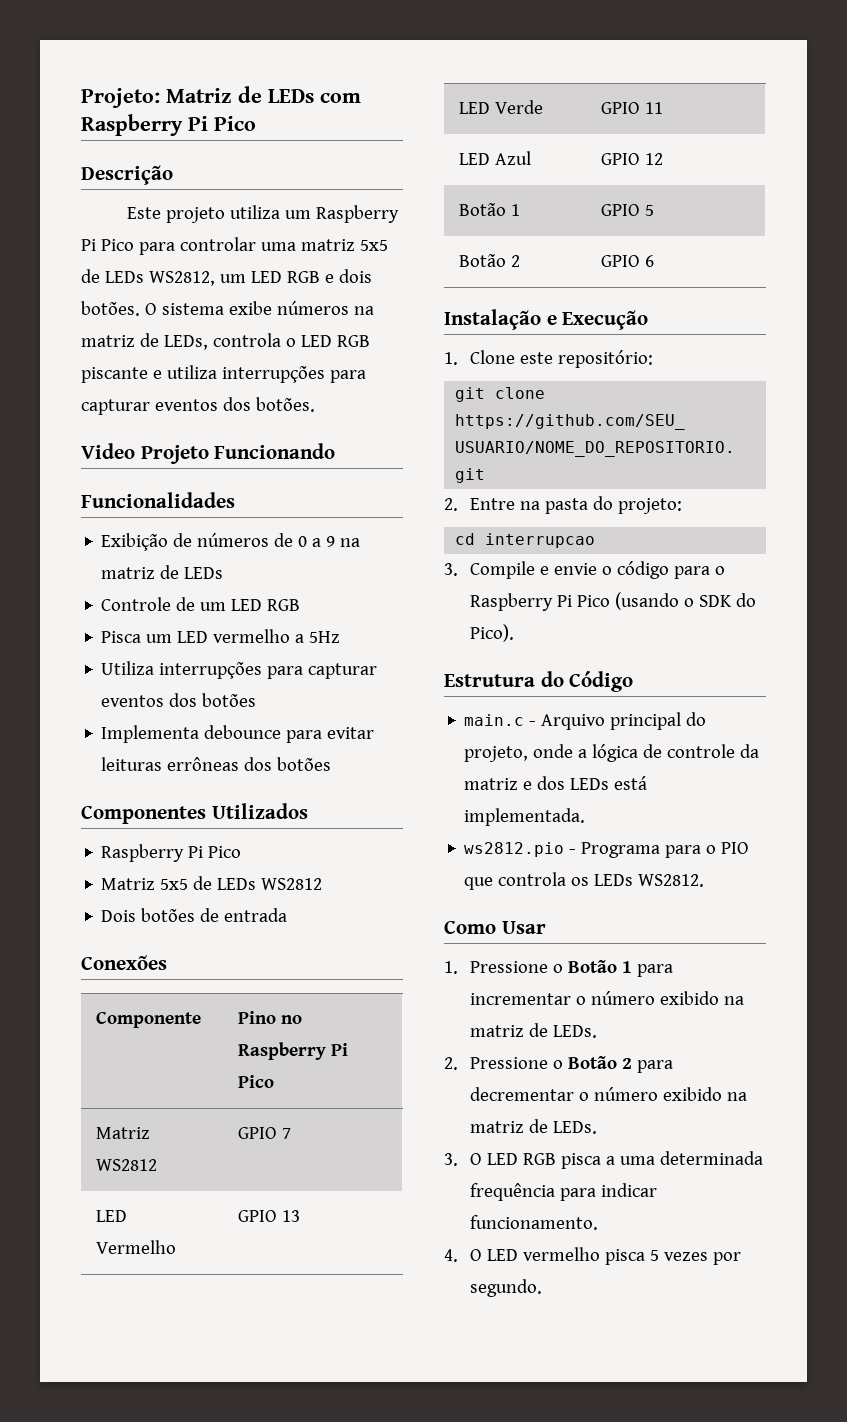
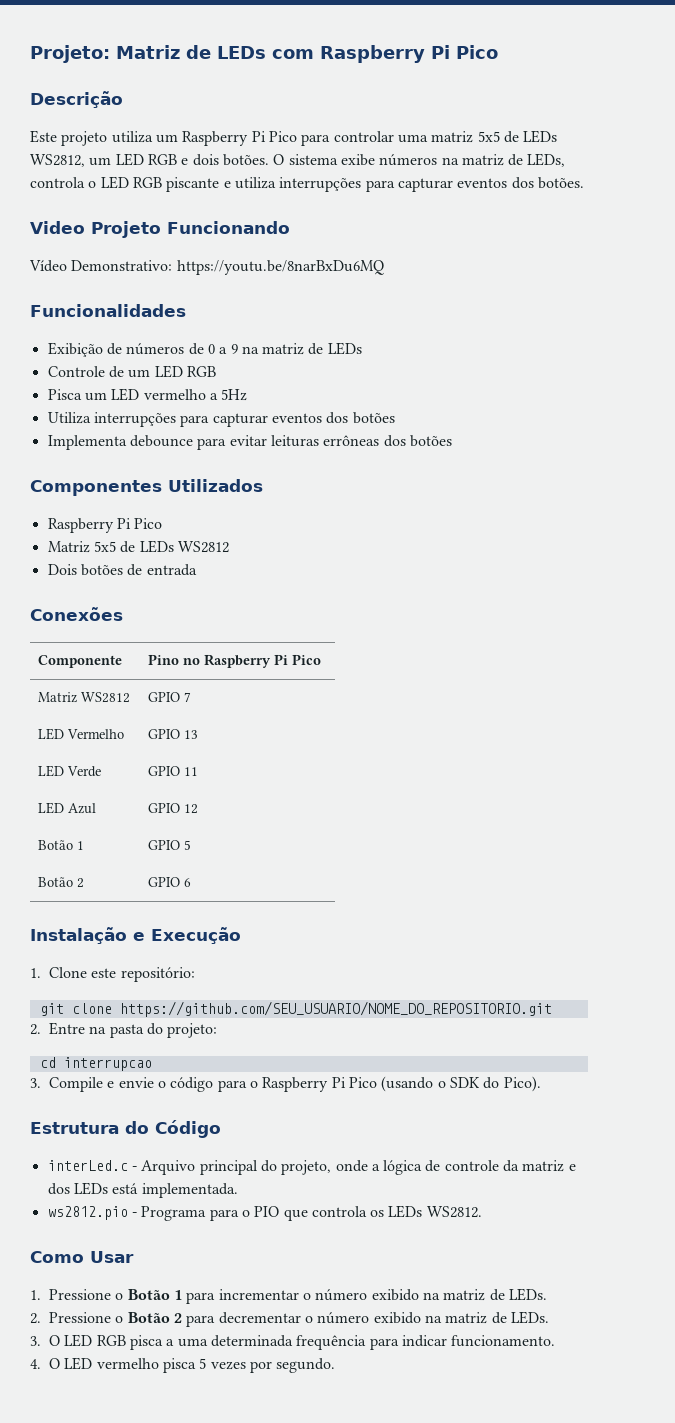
+ Vídeo Demonstrativo: https://youtu.be/8narBxDu6MQ
- main.c - Arquivo principal do projeto, onde a lógica de controle da matriz e dos LEDs está implementada.
+ interLed.c - Arquivo principal do projeto, onde a lógica de controle da matriz e dos LEDs está implementada.

